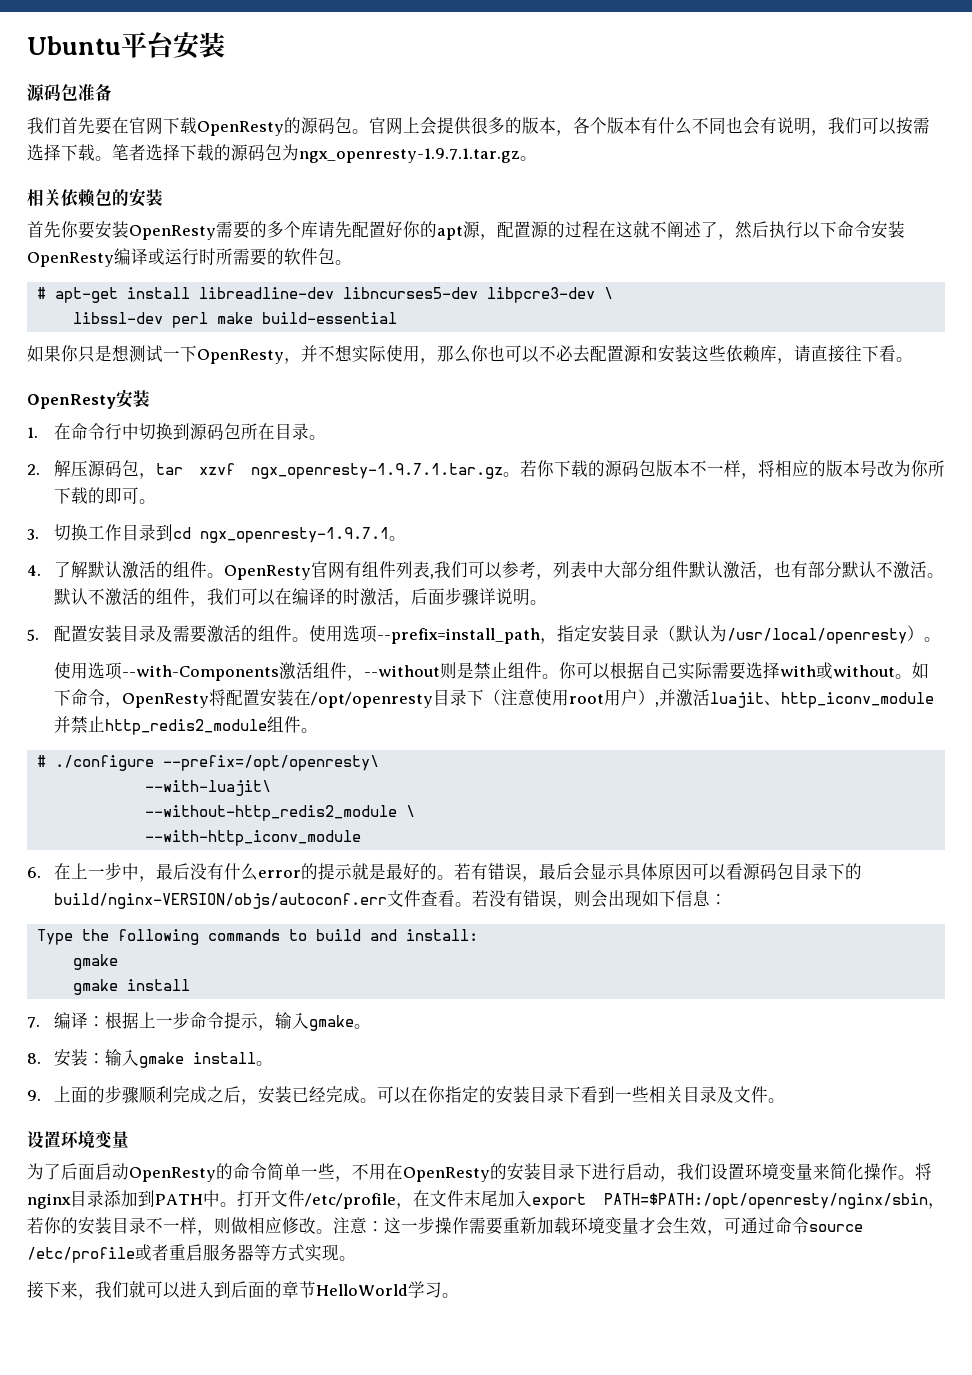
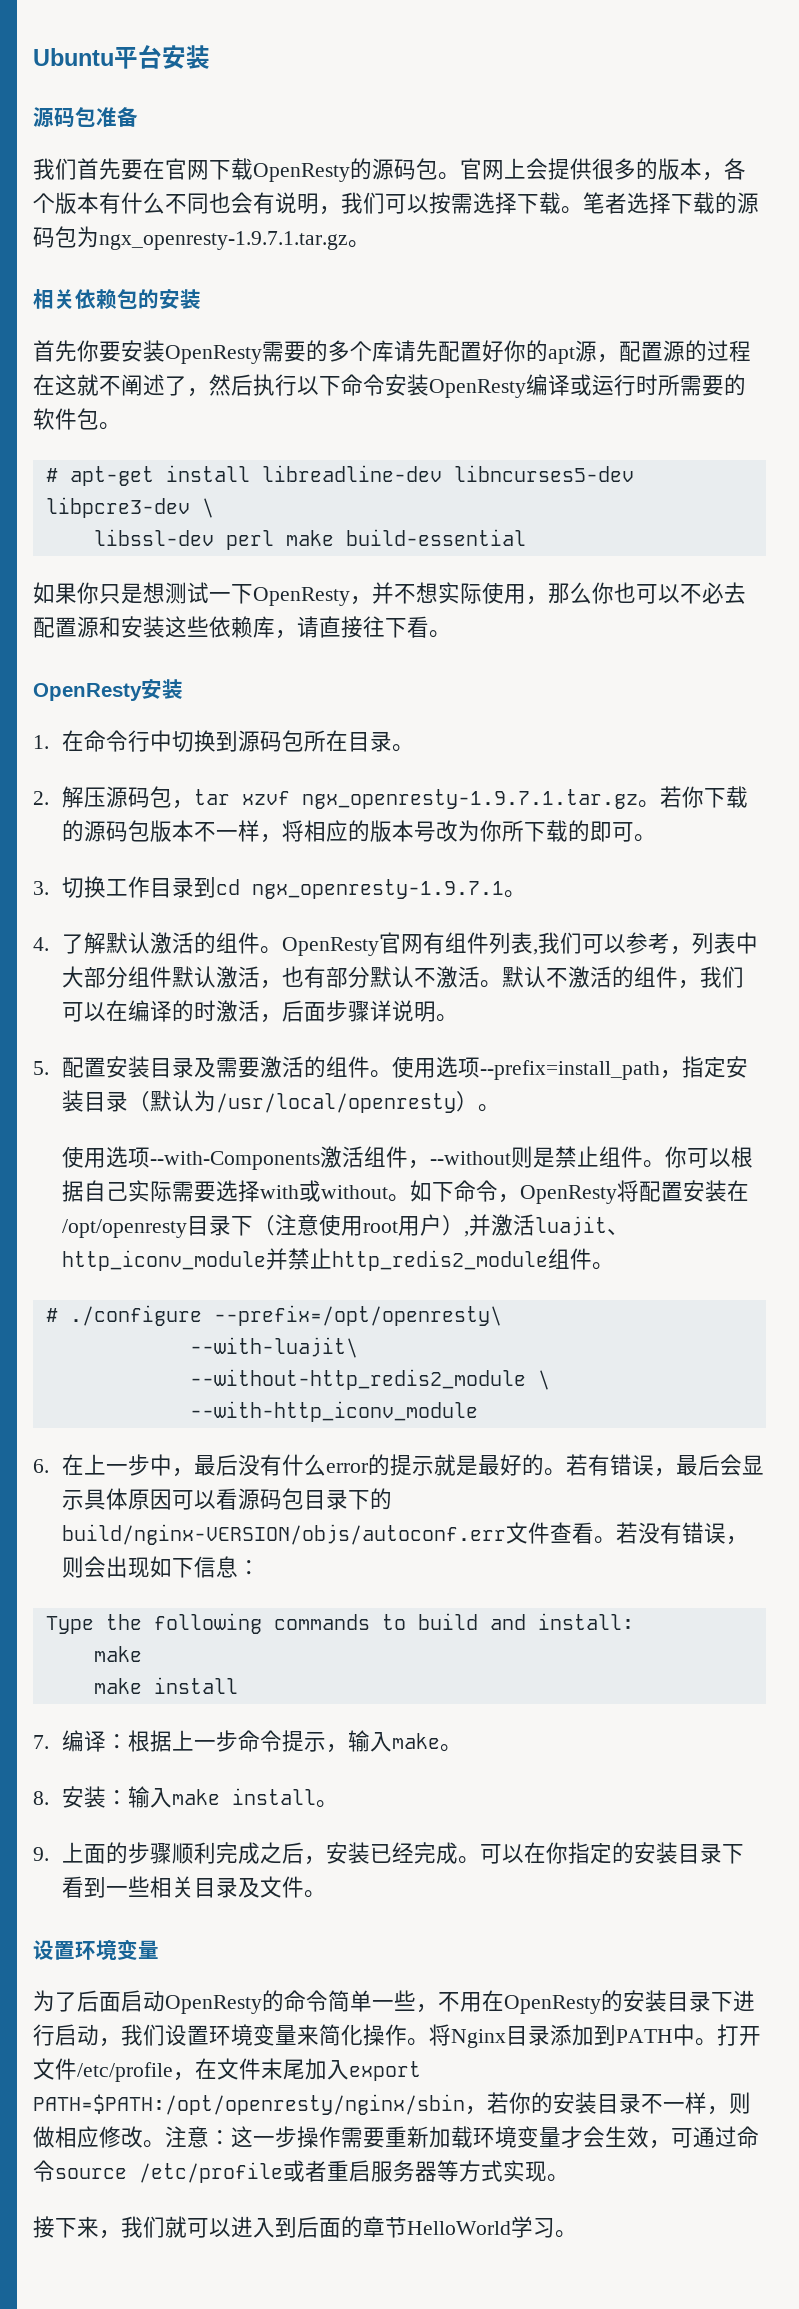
  Type the following commands to build and install:
- gmake
- gmake install
+ make
+ make install
- 7.编译：根据上一步命令提示，输入gmake。
+ 7.编译：根据上一步命令提示，输入make。
- 8.安装：输入gmake install。
+ 8.安装：输入make install。
- 将nginx目录添加到PATH中。
+ 将Nginx目录添加到PATH中。

